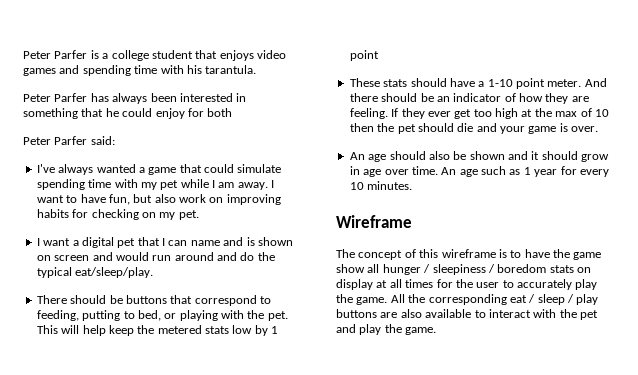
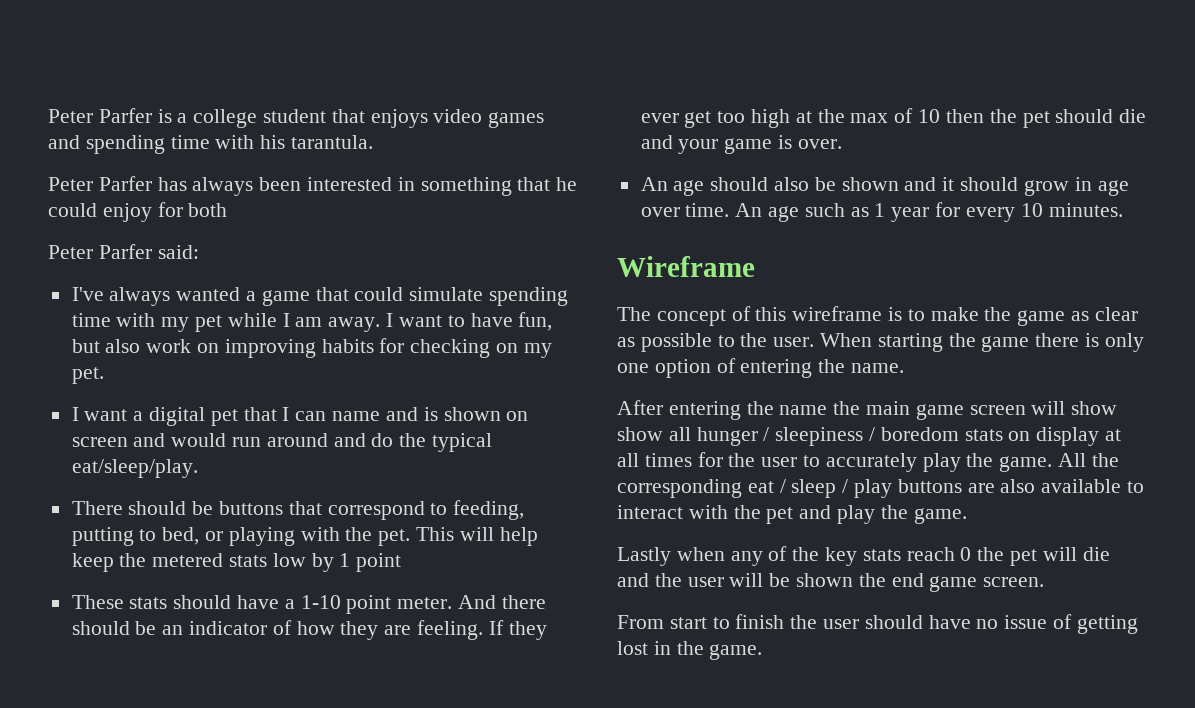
- The concept of this wireframe is to have the game show all hunger / sleepiness / boredom stats on display at all times for the user to accurately play the game.
+ The concept of this wireframe is to make the game as clear as possible to the user. When starting the game there is only one option of entering the name.
+ After entering the name the main game screen will show show all hunger / sleepiness / boredom stats on display at all times for the user to accurately play the game.
+ Lastly when any of the key stats reach 0 the pet will die and the user will be shown the end game screen.
+ From start to finish the user should have no issue of getting lost in the game.

